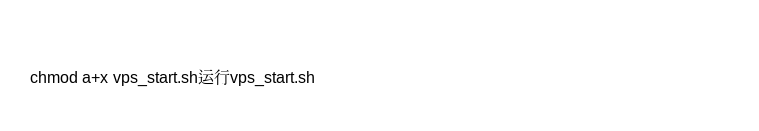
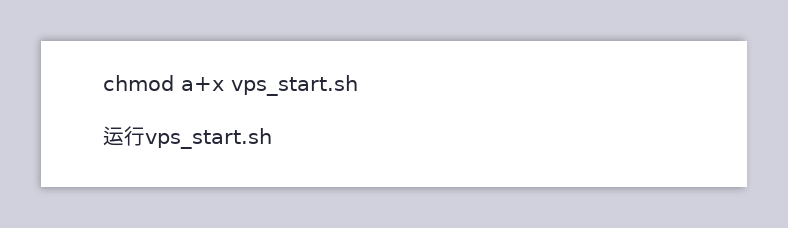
- chmod a+x vps_start.sh运行vps_start.sh
+ chmod a+x vps_start.sh
+ 运行vps_start.sh

